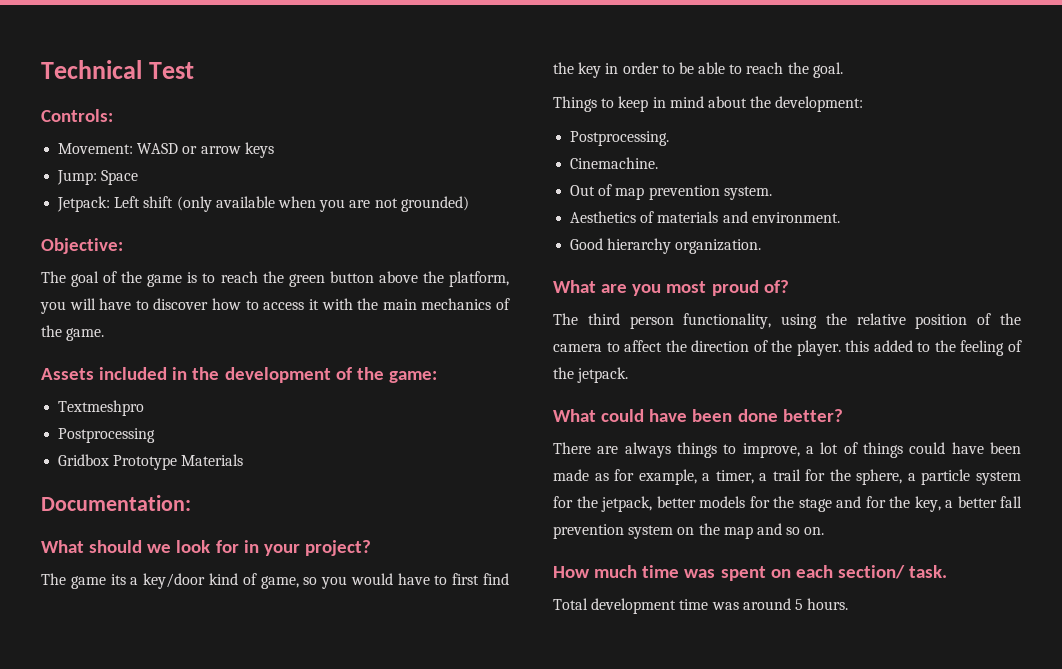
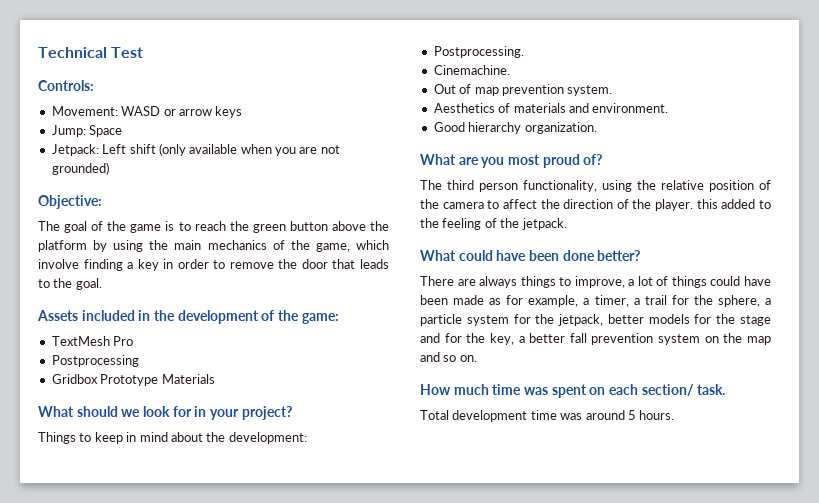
- The goal of the game is to reach the green button above the platform, you will have to discover how to access it with the main mechanics of the game.
+ The goal of the game is to reach the green button above the platform by using the main mechanics of the game, which involve finding a key in order to remove the door that leads to the goal.
- Textmeshpro
+ TextMesh Pro
- Documentation:
- The game its a key/door kind of game, so you would have to first find the key in order to be able to reach the goal.

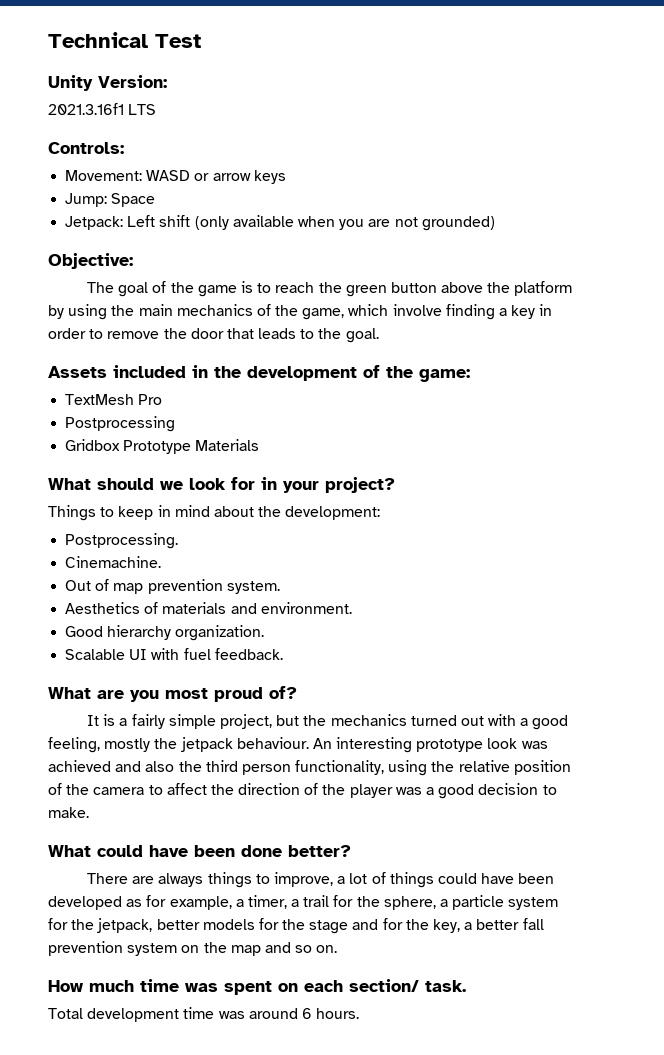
+ Unity Version:
+ 2021.3.16f1 LTS
+ Scalable UI with fuel feedback.
- The third person functionality, using the relative position of the camera to affect the direction of the player. this added to the feeling of the jetpack.
+ It is a fairly simple project, but the mechanics turned out with a good feeling, mostly the jetpack behaviour. An interesting prototype look was achieved and also the third person functionality, using the relative position of the camera to affect the direction of the player was a good decision to make.
- There are always things to improve, a lot of things could have been made as for example, a timer, a trail for the sphere, a particle system for the jetpack, better models for the stage and for the key, a better fall prevention system on the map and so on.
+ There are always things to improve, a lot of things could have been developed as for example, a timer, a trail for the sphere, a particle system for the jetpack, better models for the stage and for the key, a better fall prevention system on the map and so on.
- Total development time was around 5 hours.
+ Total development time was around 6 hours.

